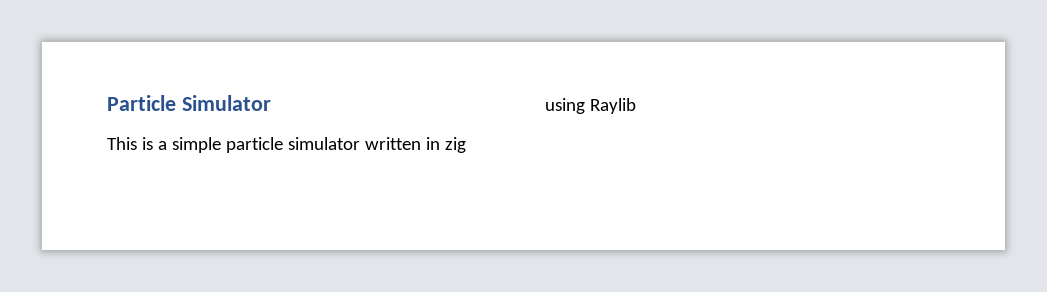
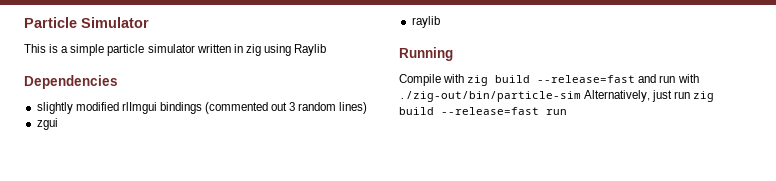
+ Dependencies
+ slightly modified rlImgui bindings (commented out 3 random lines)
+ zgui
+ raylib
+ Running
+ Compile with zig build --release=fast and run with ./zig-out/bin/particle-sim Alternatively, just run zig build --release=fast run

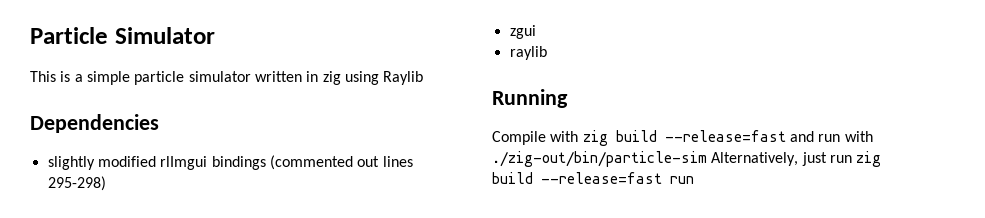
- slightly modified rlImgui bindings (commented out 3 random lines)
+ slightly modified rlImgui bindings (commented out lines 295-298)

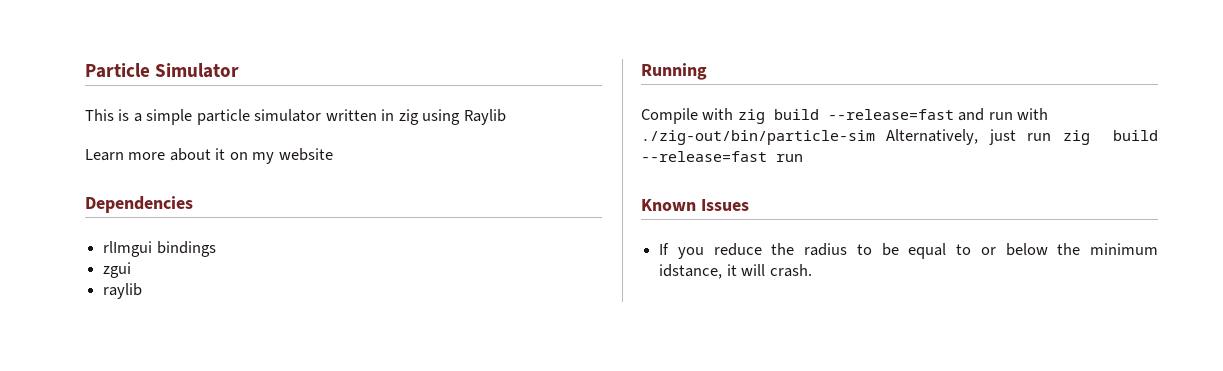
+ Learn more about it on my website
- slightly modified rlImgui bindings (commented out lines 295-298)
+ rlImgui bindings
+ Known Issues
+ If you reduce the radius to be equal to or below the minimum idstance, it will crash.

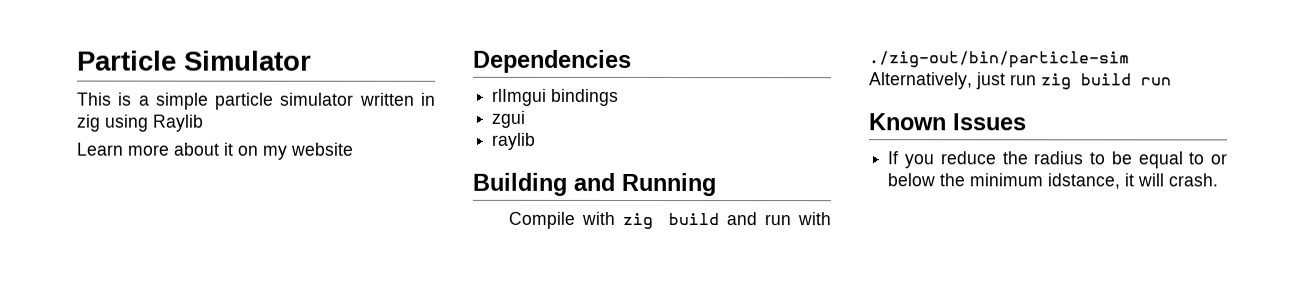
- Running
+ Building and Running
- Compile with zig build --release=fast and run with ./zig-out/bin/particle-sim Alternatively, just run zig build --release=fast run
+ Compile with zig build and run with ./zig-out/bin/particle-sim Alternatively, just run zig build run

